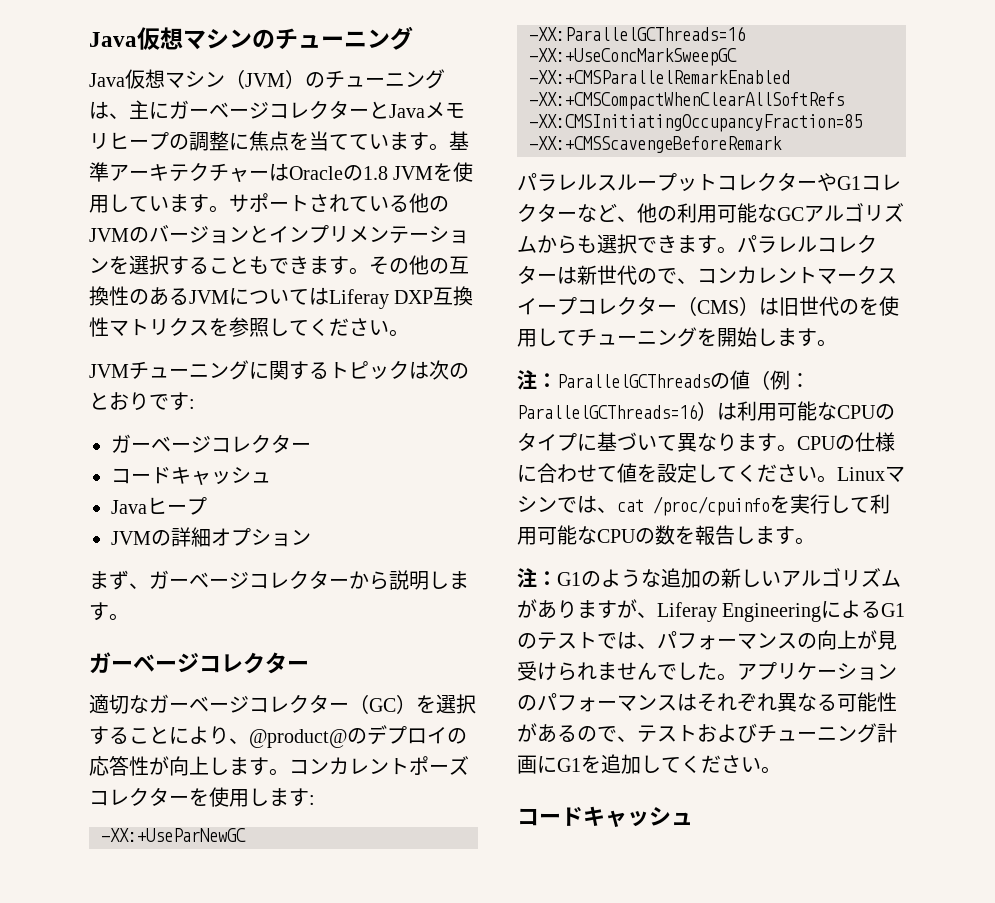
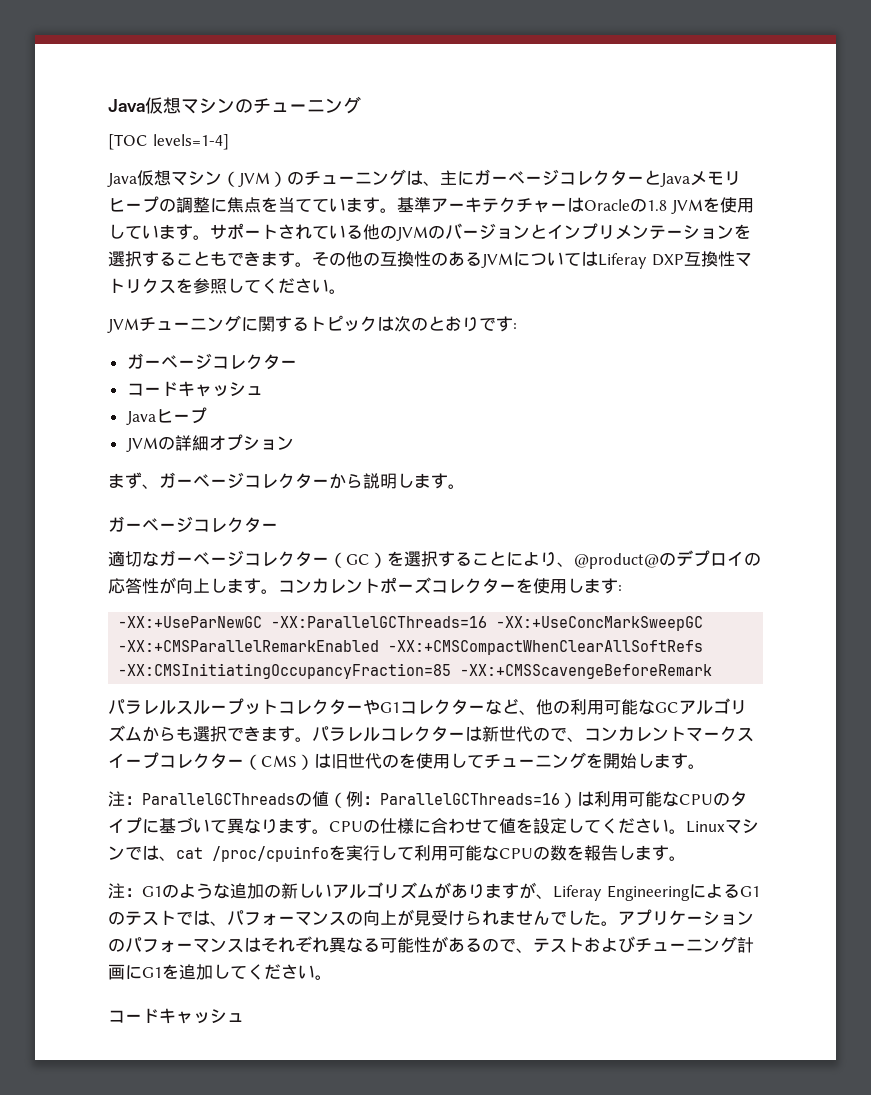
+ [TOC levels=1-4]

